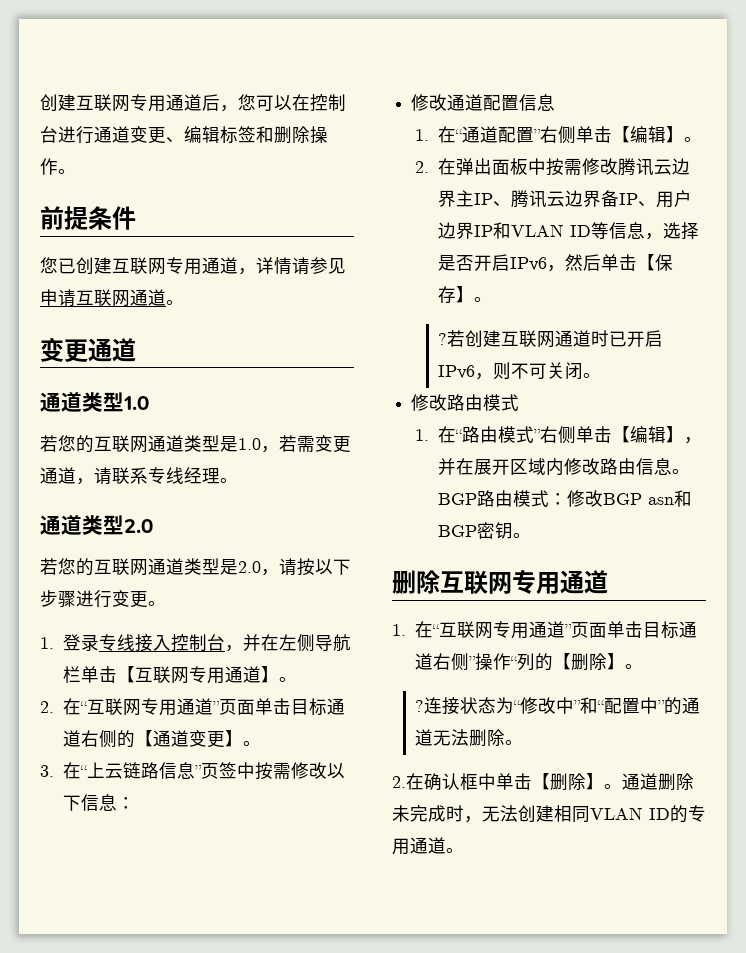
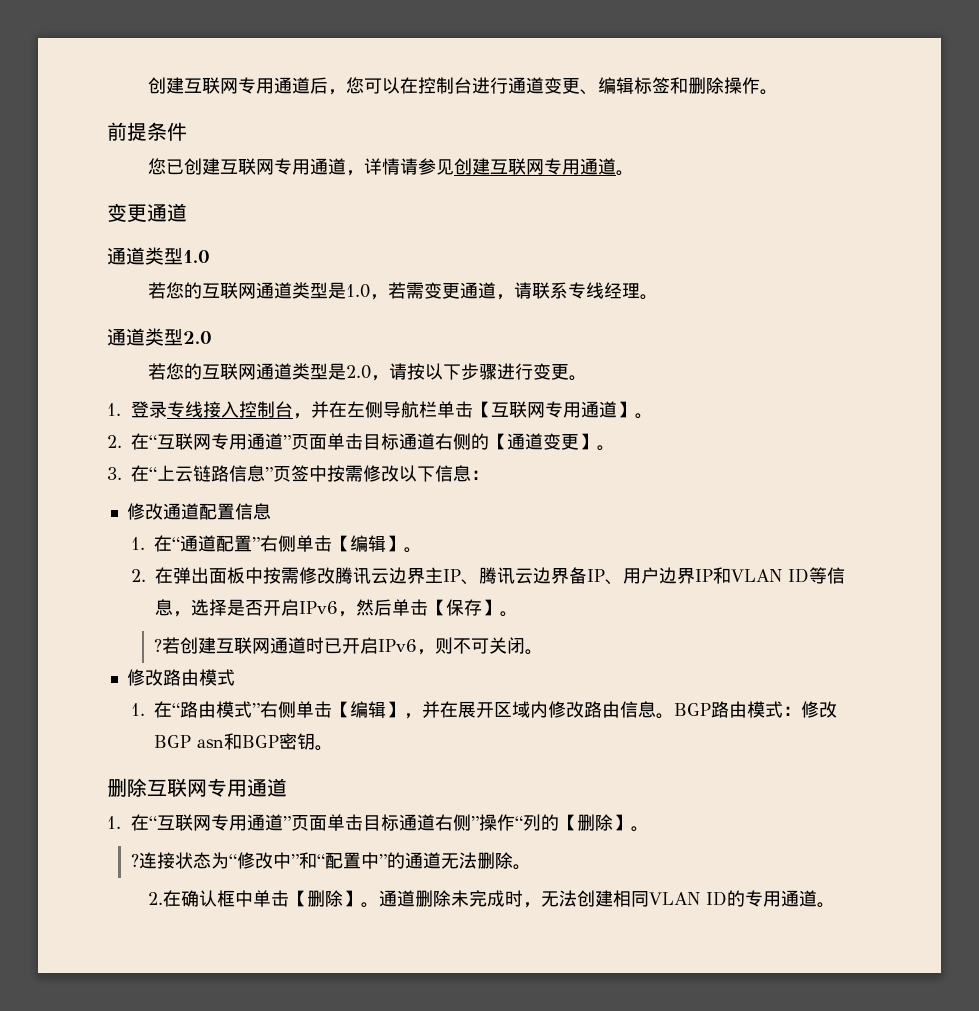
- 您已创建互联网专用通道，详情请参见申请互联网通道。
+ 您已创建互联网专用通道，详情请参见创建互联网专用通道。

